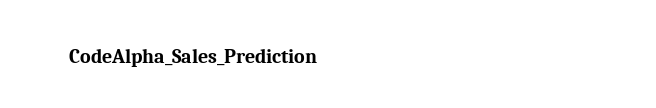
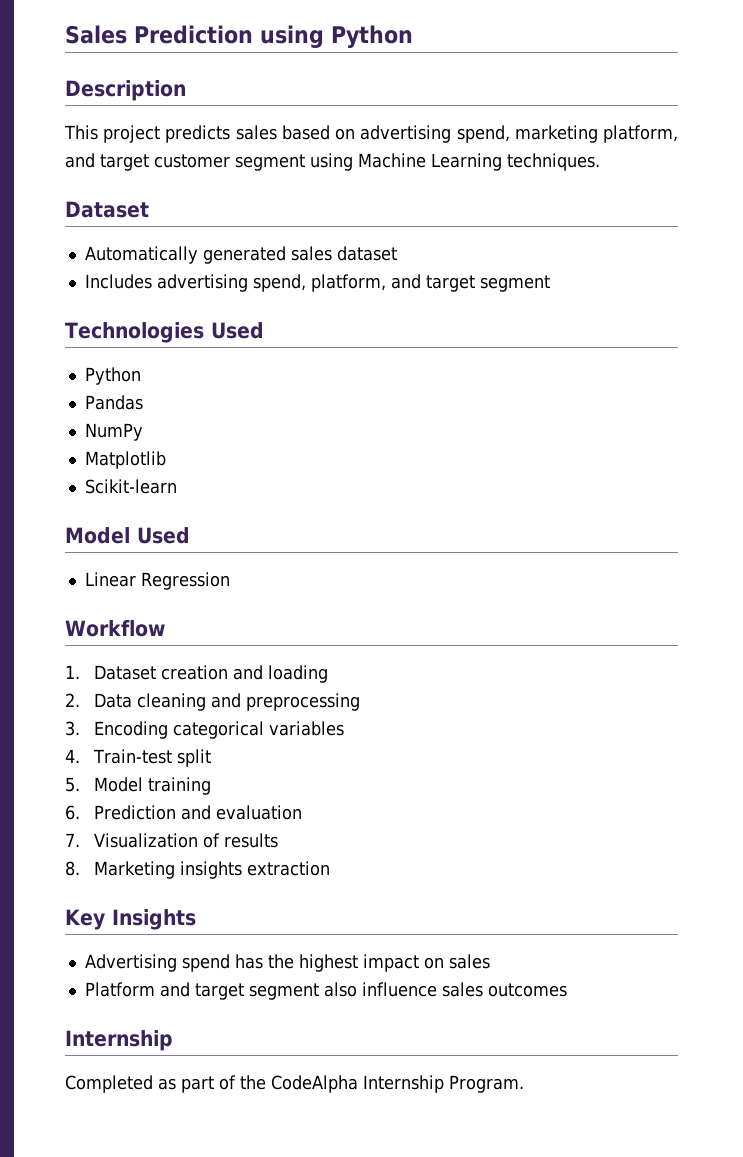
- CodeAlpha_Sales_Prediction
+ Sales Prediction using Python
+ Description
+ This project predicts sales based on advertising spend, marketing platform, and target customer segment using Machine Learning techniques.
+ Dataset
+ Automatically generated sales dataset
+ Includes advertising spend, platform, and target segment
+ Technologies Used
+ Python
+ Pandas
+ NumPy
+ Matplotlib
+ Scikit-learn
+ Model Used
+ Linear Regression
+ Workflow
+ 1. Dataset creation and loading
+ 2. Data cleaning and preprocessing
+ 3. Encoding categorical variables
+ 4. Train-test split
+ 5. Model training
+ 6. Prediction and evaluation
+ 7. Visualization of results
+ 8. Marketing insights extraction
+ Key Insights
+ Advertising spend has the highest impact on sales
+ Platform and target segment also influence sales outcomes
+ Internship
+ Completed as part of the CodeAlpha Internship Program.

